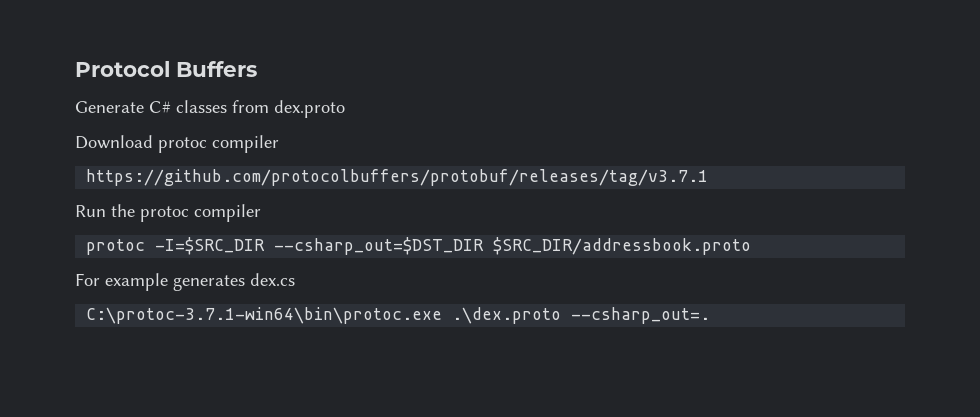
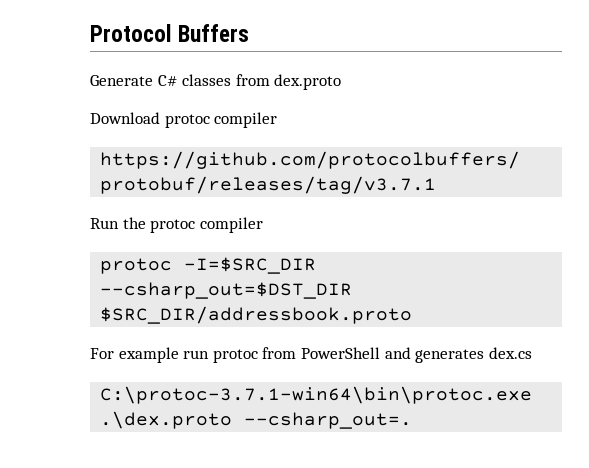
- For example generates dex.cs
+ For example run protoc from PowerShell and generates dex.cs

